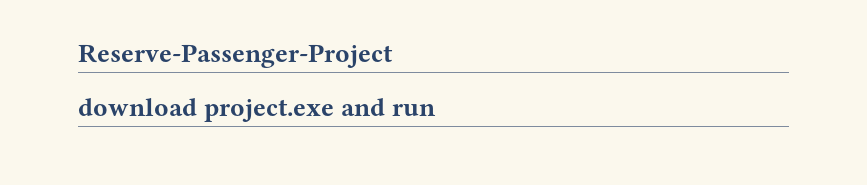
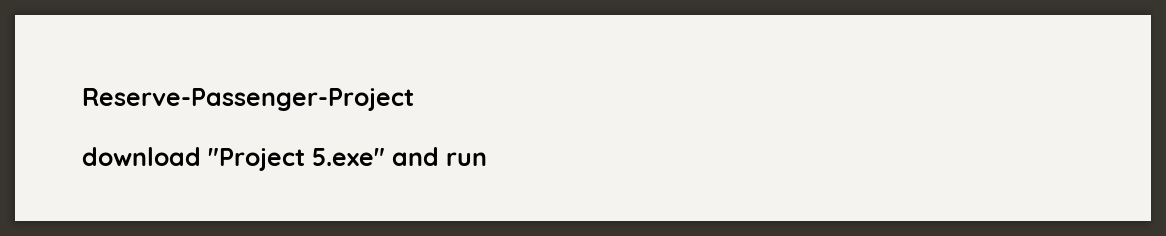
- download project.exe and run
+ download "Project 5.exe" and run

